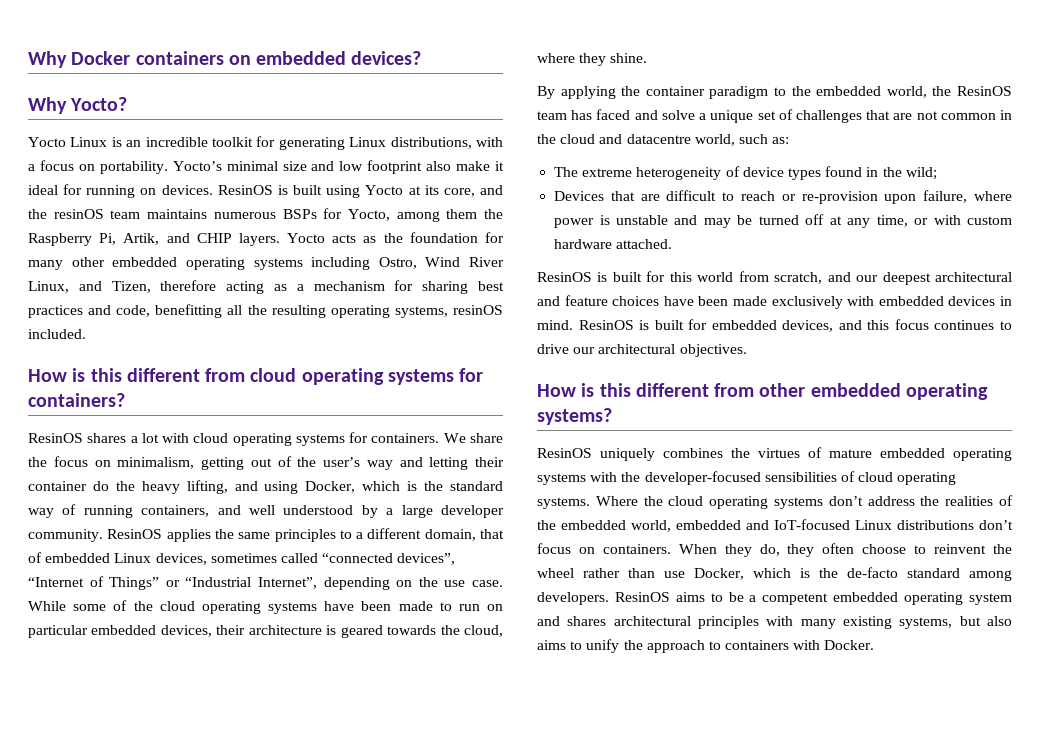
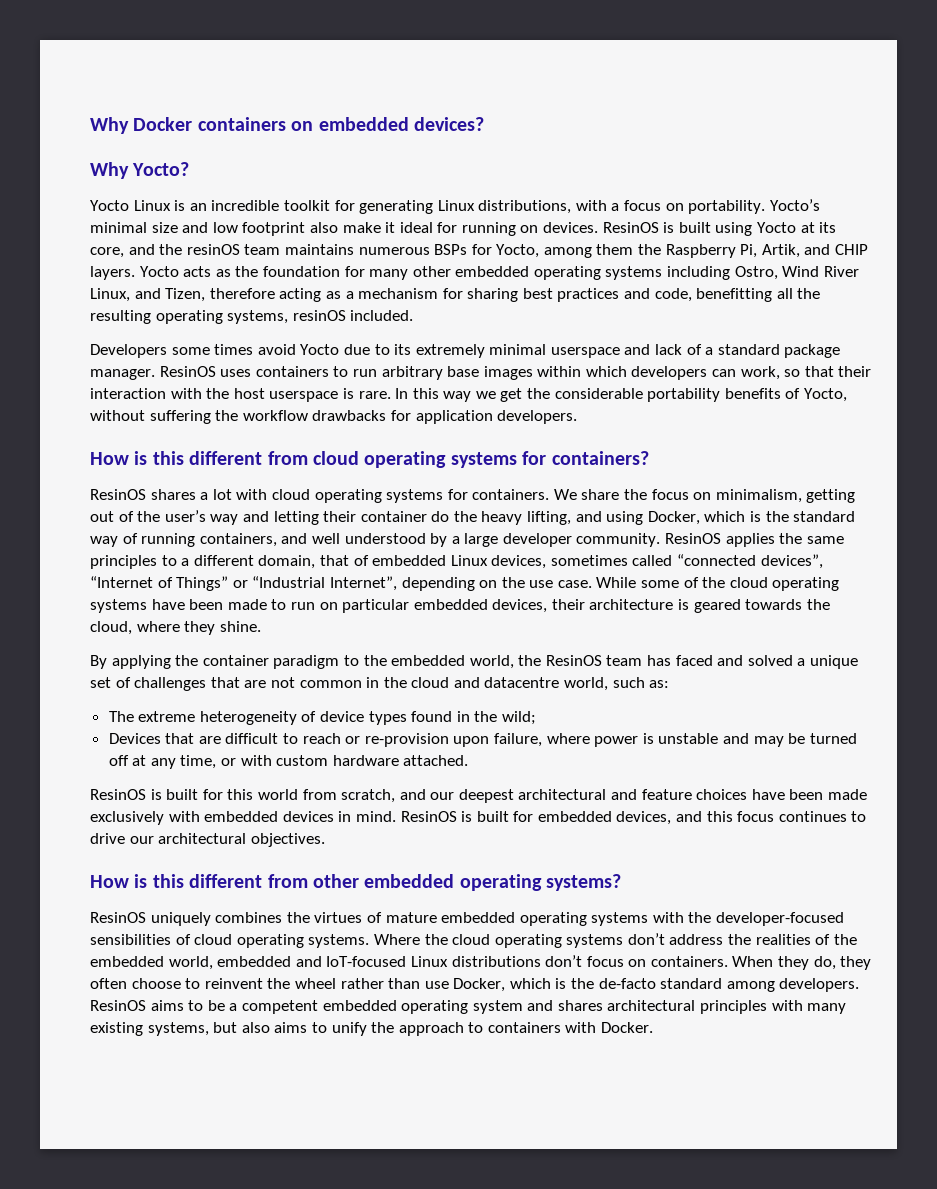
+ Developers some times avoid Yocto due to its extremely minimal userspace and lack of a standard package manager. ResinOS uses containers to run arbitrary base images within which developers can work, so that their interaction with the host userspace is rare. In this way we get the considerable portability benefits of Yocto, without suffering the workflow drawbacks for application developers.
- By applying the container paradigm to the embedded world, the ResinOS team has faced and solve a unique set of challenges that are not common in the cloud and datacentre world, such as:
+ By applying the container paradigm to the embedded world, the ResinOS team has faced and solved a unique set of challenges that are not common in the cloud and datacentre world, such as:

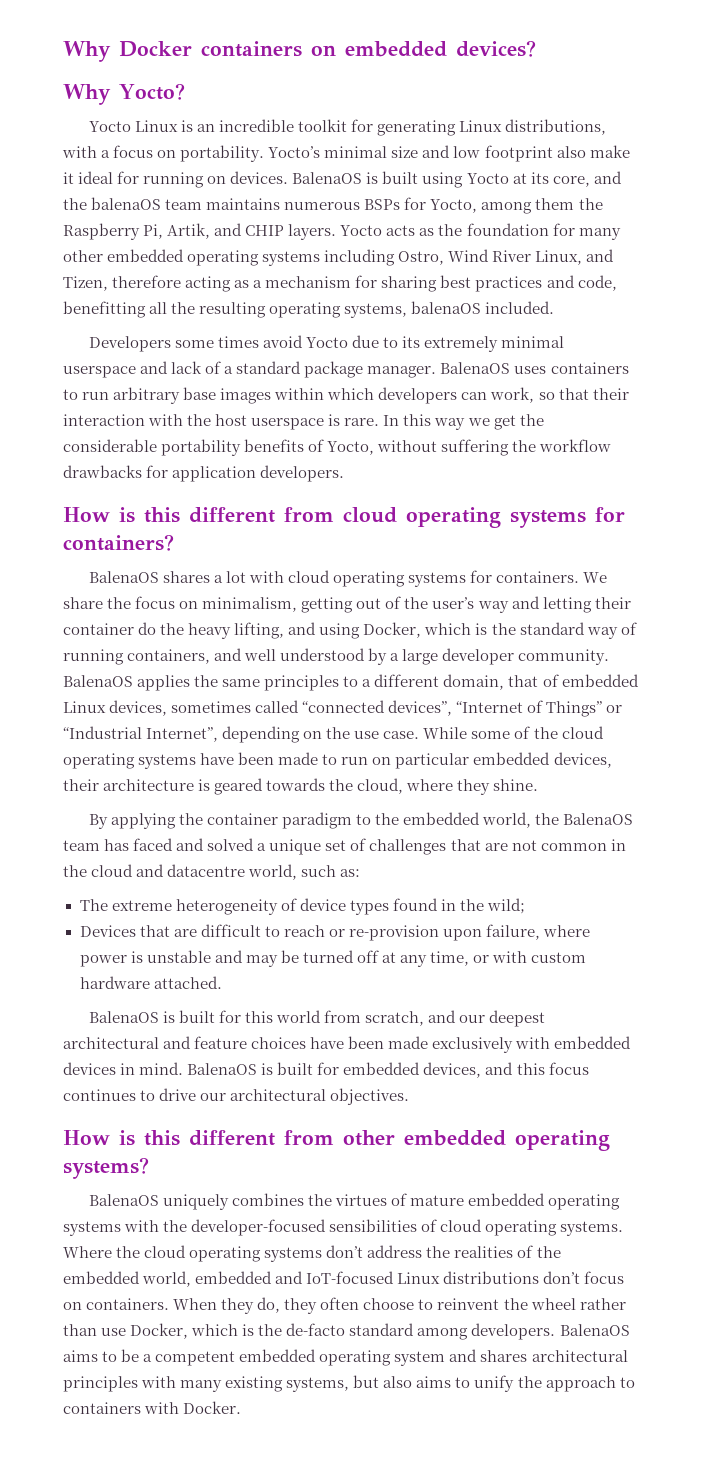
- ResinOS is built using Yocto at its core, and the resinOS team maintains numerous BSPs for Yocto, among them the Raspberry Pi, Artik, and CHIP layers.
+ BalenaOS is built using Yocto at its core, and the balenaOS team maintains numerous BSPs for Yocto, among them the Raspberry Pi, Artik, and CHIP layers.
- Yocto acts as the foundation for many other embedded operating systems including Ostro, Wind River Linux, and Tizen, therefore acting as a mechanism for sharing best practices and code, benefitting all the resulting operating systems, resinOS included.
+ Yocto acts as the foundation for many other embedded operating systems including Ostro, Wind River Linux, and Tizen, therefore acting as a mechanism for sharing best practices and code, benefitting all the resulting operating systems, balenaOS included.
- ResinOS uses containers to run arbitrary base images within which developers can work, so that their interaction with the host userspace is rare.
+ BalenaOS uses containers to run arbitrary base images within which developers can work, so that their interaction with the host userspace is rare.
- ResinOS shares a lot with cloud operating systems for containers.
+ BalenaOS shares a lot with cloud operating systems for containers.
- ResinOS applies the same principles to a different domain, that of embedded Linux devices, sometimes called “connected devices”, “Internet of Things” or “Industrial Internet”, depending on the use case.
+ BalenaOS applies the same principles to a different domain, that of embedded Linux devices, sometimes called “connected devices”, “Internet of Things” or “Industrial Internet”, depending on the use case.
- By applying the container paradigm to the embedded world, the ResinOS team has faced and solved a unique set of challenges that are not common in the cloud and datacentre world, such as:
+ By applying the container paradigm to the embedded world, the BalenaOS team has faced and solved a unique set of challenges that are not common in the cloud and datacentre world, such as:
- ResinOS is built for this world from scratch, and our deepest architectural and feature choices have been made exclusively with embedded devices in mind.
+ BalenaOS is built for this world from scratch, and our deepest architectural and feature choices have been made exclusively with embedded devices in mind.
- ResinOS is built for embedded devices, and this focus continues to drive our architectural objectives.
+ BalenaOS is built for embedded devices, and this focus continues to drive our architectural objectives.
- ResinOS uniquely combines the virtues of mature embedded operating systems with the developer-focused sensibilities of cloud operating systems.
+ BalenaOS uniquely combines the virtues of mature embedded operating systems with the developer-focused sensibilities of cloud operating systems.
- ResinOS aims to be a competent embedded operating system and shares architectural principles with many existing systems, but also aims to unify the approach to containers with Docker.
+ BalenaOS aims to be a competent embedded operating system and shares architectural principles with many existing systems, but also aims to unify the approach to containers with Docker.

